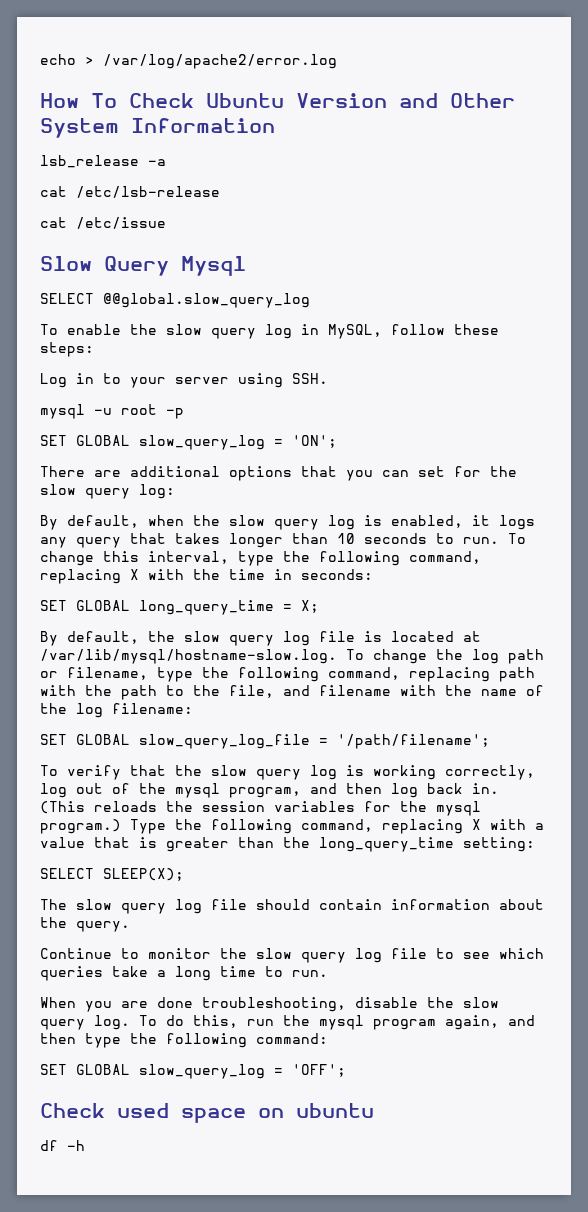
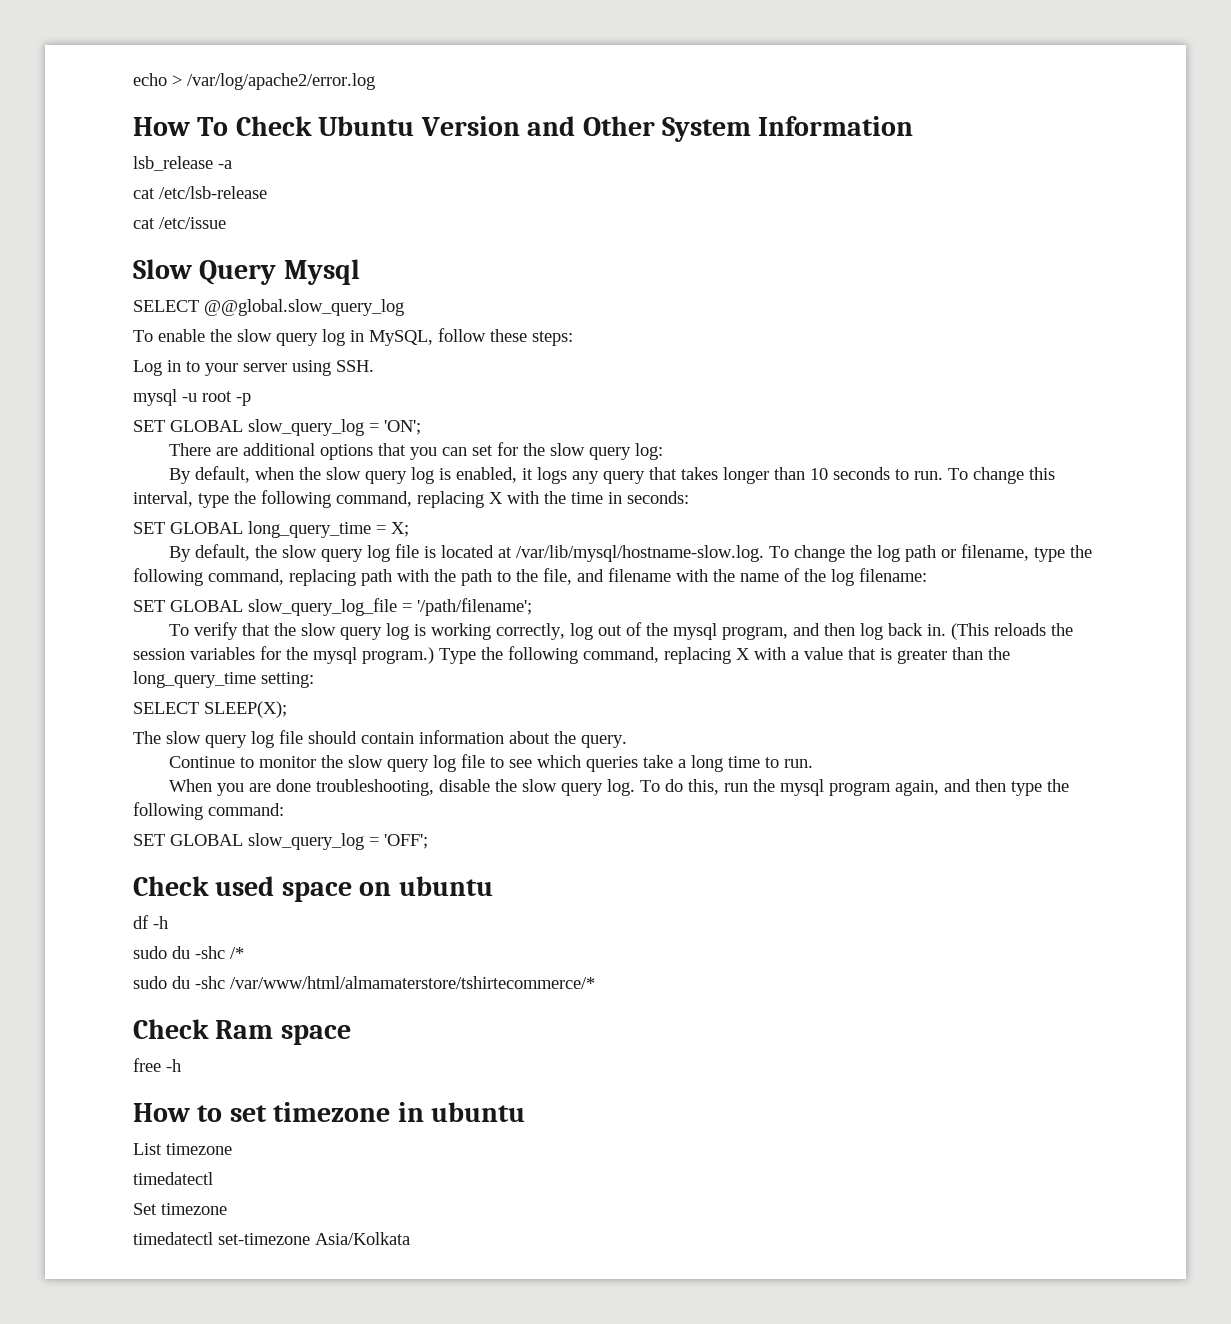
+ sudo du -shc /*
+ sudo du -shc /var/www/html/almamaterstore/tshirtecommerce/*
+ Check Ram space
+ free -h
+ How to set timezone in ubuntu
+ List timezone
+ timedatectl
+ Set timezone
+ timedatectl set-timezone Asia/Kolkata

